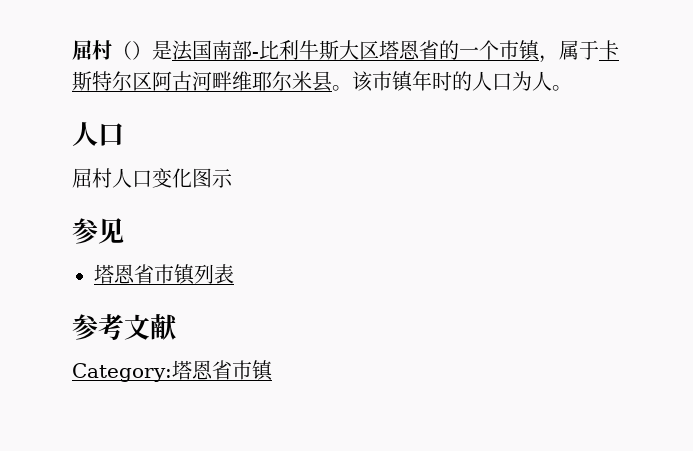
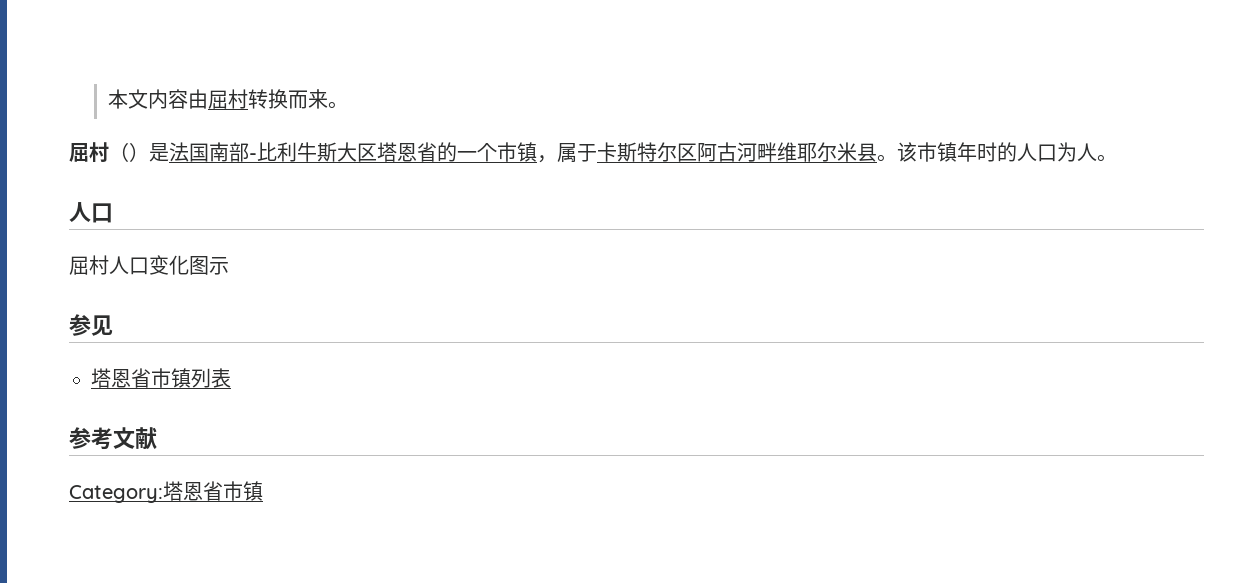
+ 本文内容由屈村转换而来。

